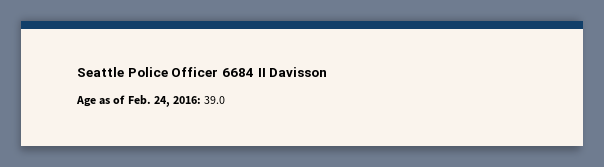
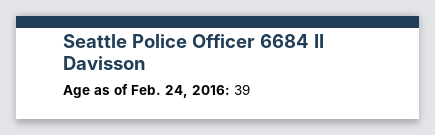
- Age as of Feb. 24, 2016: 39.0
+ Age as of Feb. 24, 2016: 39

